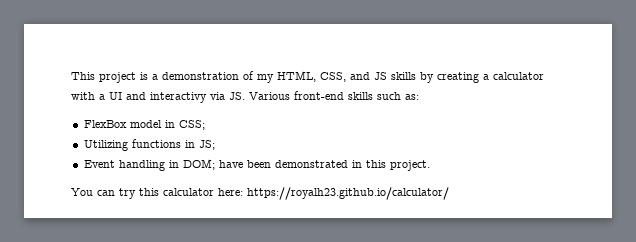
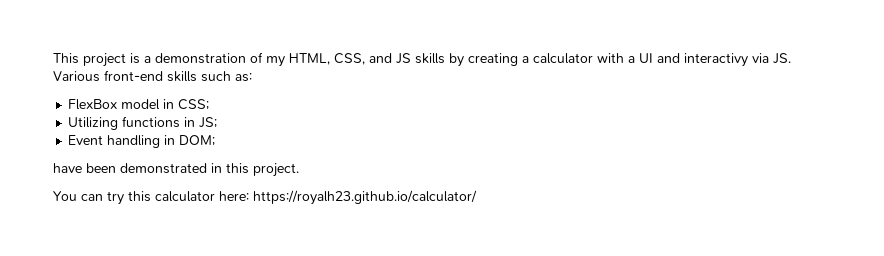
- Event handling in DOM; have been demonstrated in this project.
+ Event handling in DOM;
+ have been demonstrated in this project.

